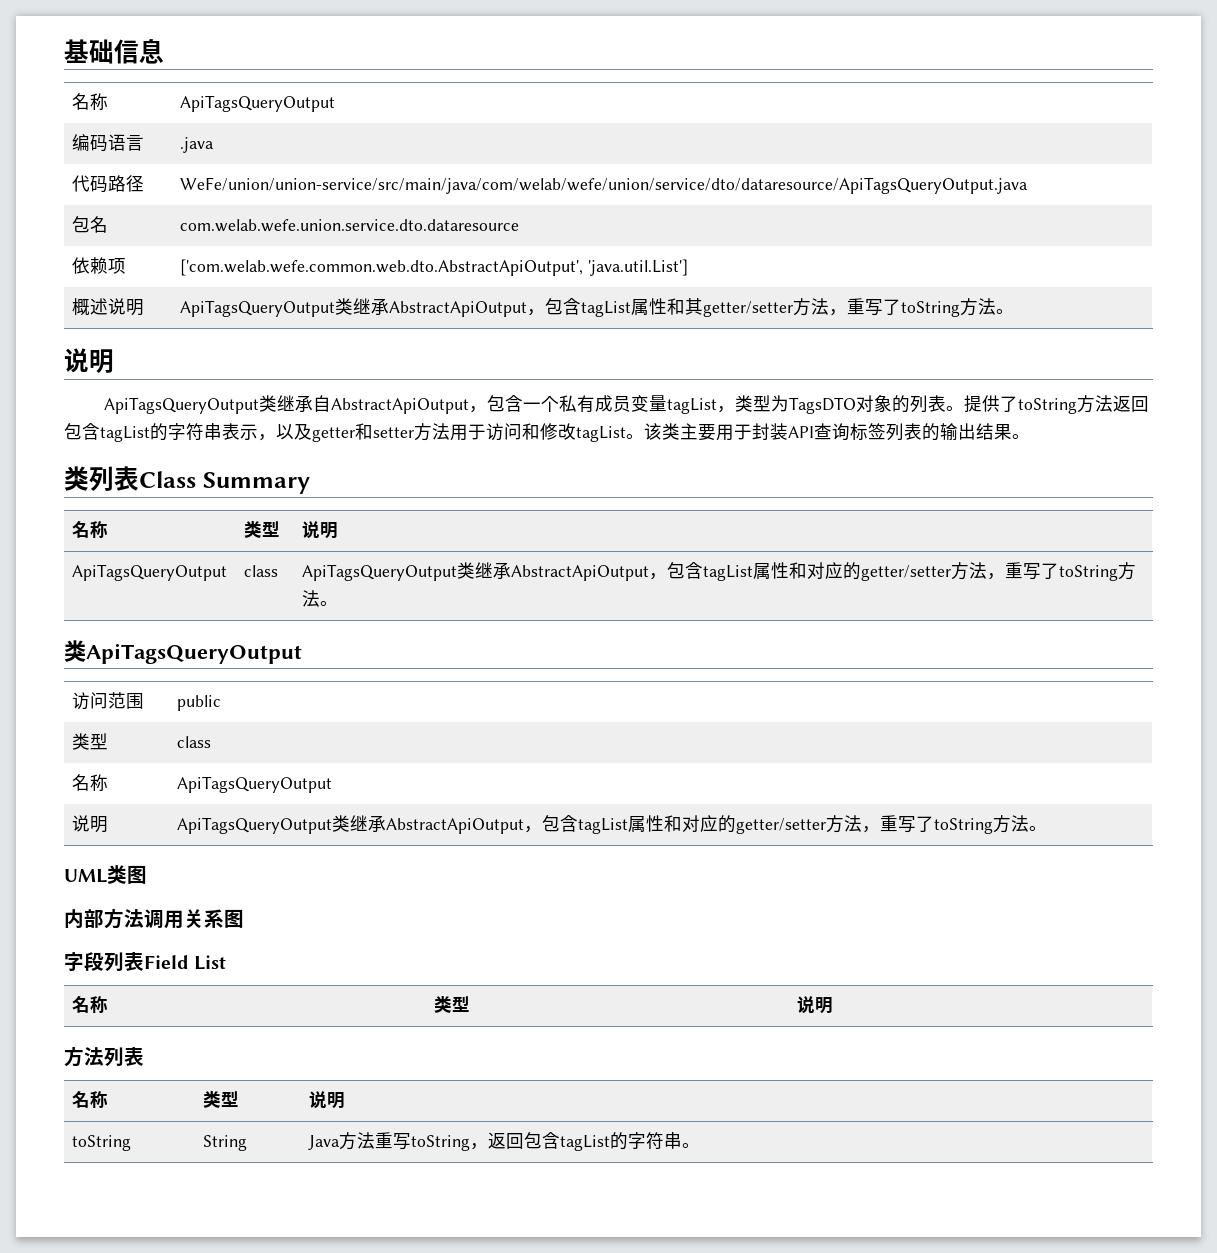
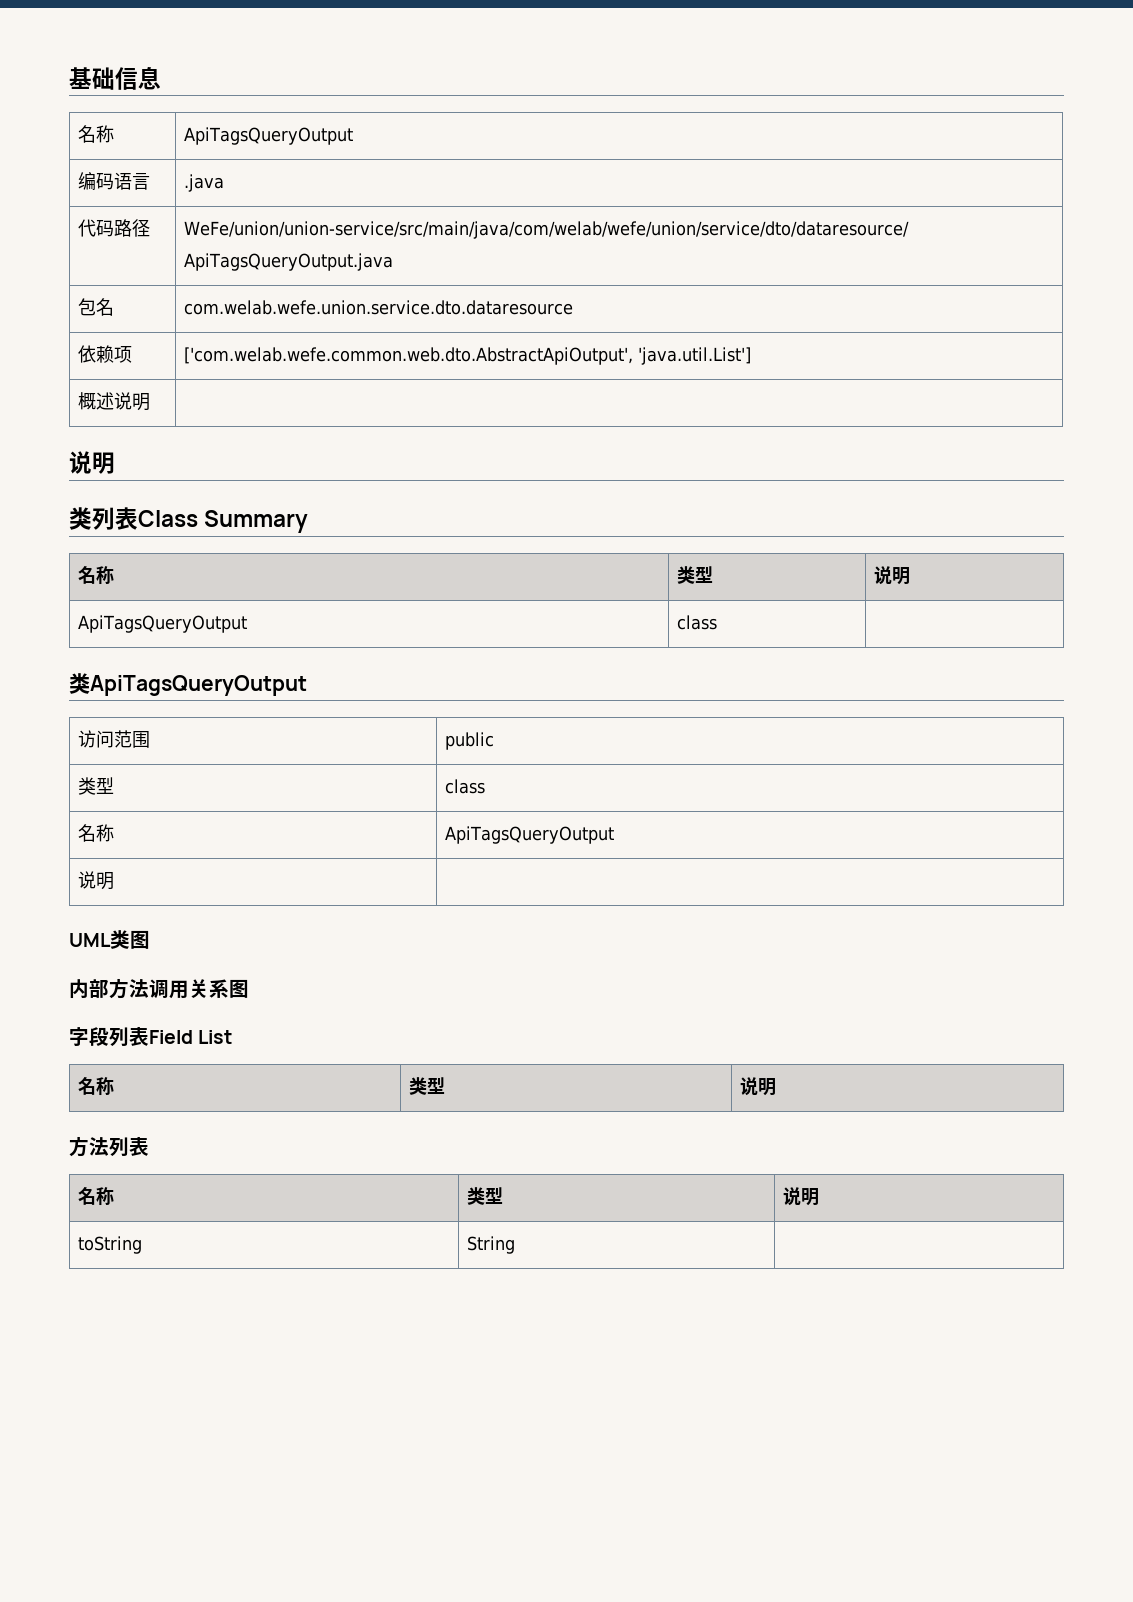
- 概述说明 | ApiTagsQueryOutput类继承AbstractApiOutput，包含tagList属性和其getter/setter方法，重写了toString方法。
+ 概述说明 |
  说明
- ApiTagsQueryOutput类继承自AbstractApiOutput，包含一个私有成员变量tagList，类型为TagsDTO对象的列表。提供了toString方法返回包含tagList的字符串表示，以及getter和setter方法用于访问和修改tagList。该类主要用于封装API查询标签列表的输出结果。
- ApiTagsQueryOutput | class | ApiTagsQueryOutput类继承AbstractApiOutput，包含tagList属性和对应的getter/setter方法，重写了toString方法。
+ ApiTagsQueryOutput | class |
  类型 | class
  名称 | ApiTagsQueryOutput
- 说明 | ApiTagsQueryOutput类继承AbstractApiOutput，包含tagList属性和对应的getter/setter方法，重写了toString方法。
+ 说明 |
- toString | String | Java方法重写toString，返回包含tagList的字符串。
+ toString | String |

